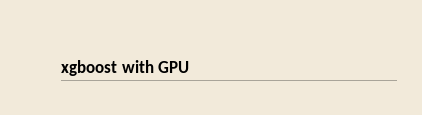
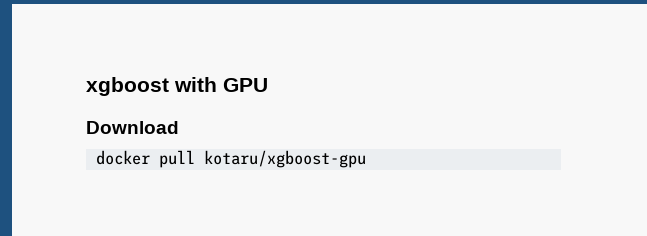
+ Download
+ docker pull kotaru/xgboost-gpu

